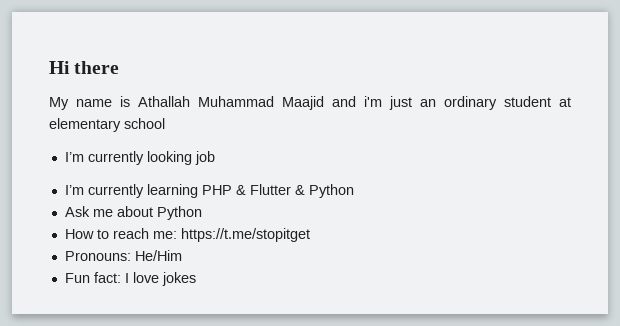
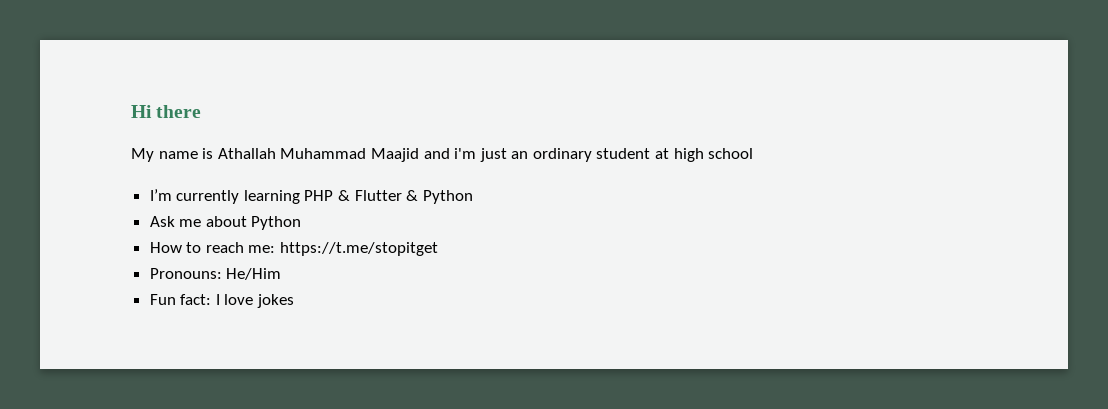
- My name is Athallah Muhammad Maajid and i'm just an ordinary student at elementary school
+ My name is Athallah Muhammad Maajid and i'm just an ordinary student at high school
- I’m currently looking job

